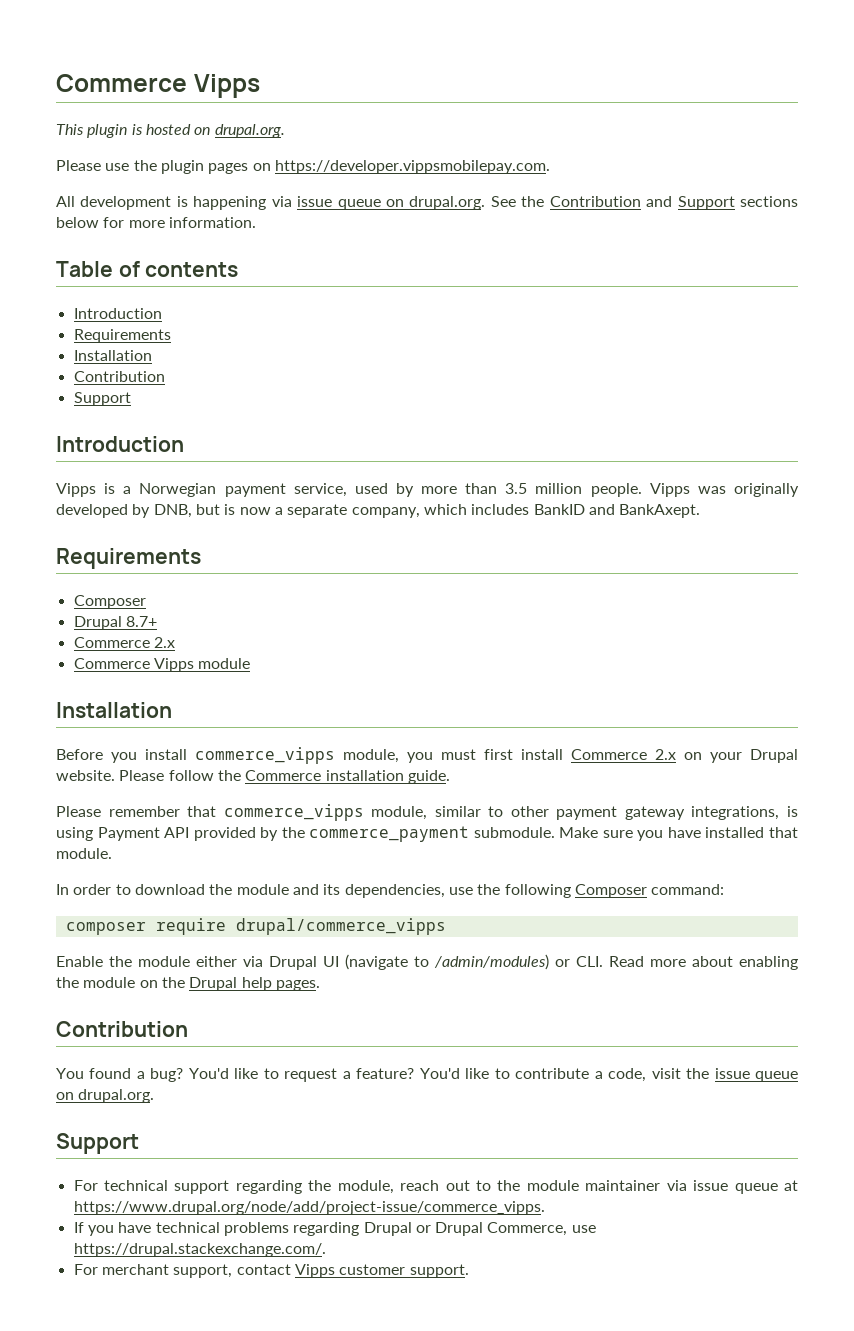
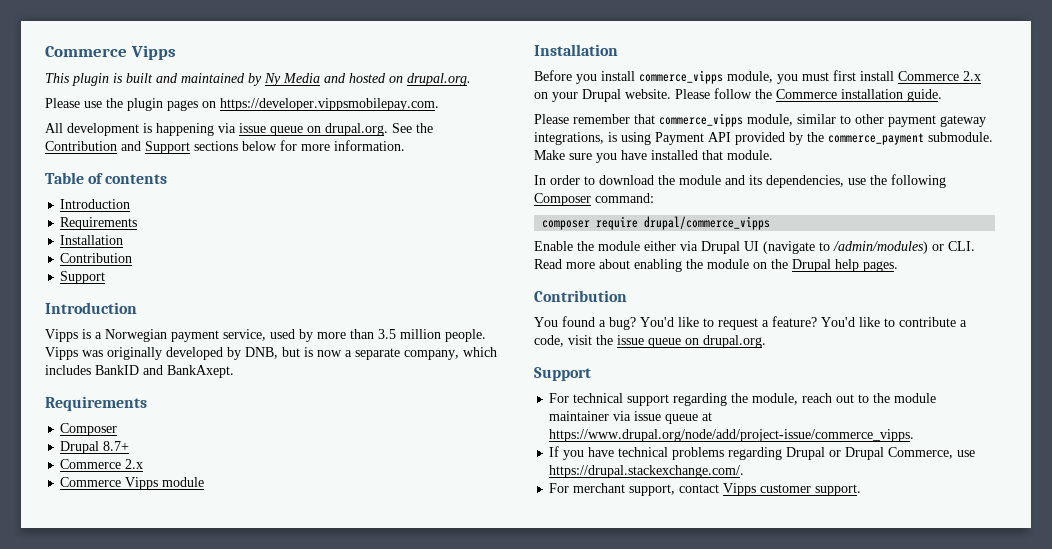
- This plugin is hosted on drupal.org.
+ This plugin is built and maintained by Ny Media and hosted on drupal.org.

